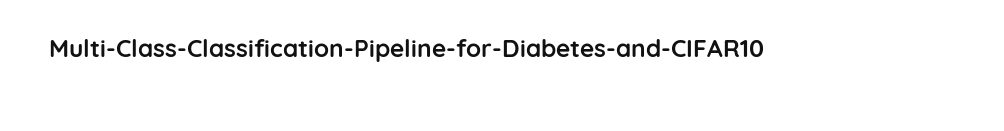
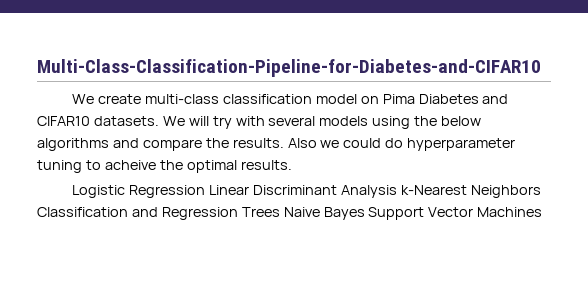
+ We create multi-class classification model on Pima Diabetes and CIFAR10 datasets. We will try with several models using the below algorithms and compare the results. Also we could do hyperparameter tuning to acheive the optimal results.
+ Logistic Regression Linear Discriminant Analysis k-Nearest Neighbors Classification and Regression Trees Naive Bayes Support Vector Machines

